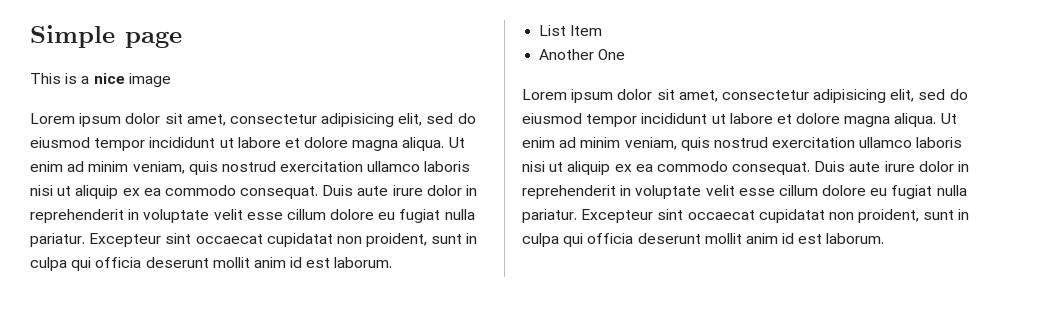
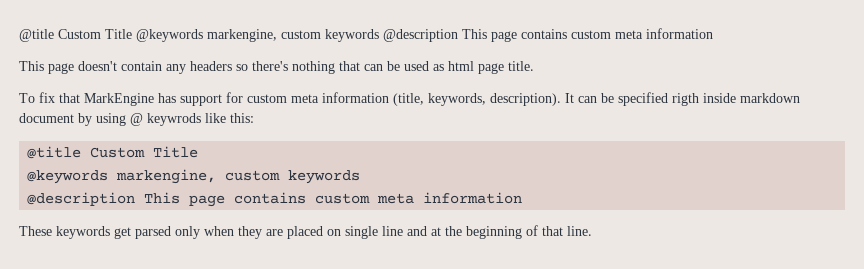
- Simple page
- This is a nice image
- Lorem ipsum dolor sit amet, consectetur adipisicing elit, sed do eiusmod tempor incididunt ut labore et dolore magna aliqua. Ut enim ad minim veniam, quis nostrud exercitation ullamco laboris nisi ut aliquip ex ea commodo consequat. Duis aute irure dolor in reprehenderit in voluptate velit esse cillum dolore eu fugiat nulla pariatur. Excepteur sint occaecat cupidatat non proident, sunt in culpa qui officia deserunt mollit anim id est laborum.
- List Item
- Another One
- Lorem ipsum dolor sit amet, consectetur adipisicing elit, sed do eiusmod tempor incididunt ut labore et dolore magna aliqua. Ut enim ad minim veniam, quis nostrud exercitation ullamco laboris nisi ut aliquip ex ea commodo consequat. Duis aute irure dolor in reprehenderit in voluptate velit esse cillum dolore eu fugiat nulla pariatur. Excepteur sint occaecat cupidatat non proident, sunt in culpa qui officia deserunt mollit anim id est laborum.
+ @title Custom Title @keywords markengine, custom keywords @description This page contains custom meta information
+ This page doesn't contain any headers so there's nothing that can be used as html page title.
+ To fix that MarkEngine has support for custom meta information (title, keywords, description). It can be specified rigth inside markdown document by using @ keywrods like this:
+ @title Custom Title
+ @keywords markengine, custom keywords
+ @description This page contains custom meta information
+ These keywords get parsed only when they are placed on single line and at the beginning of that line.

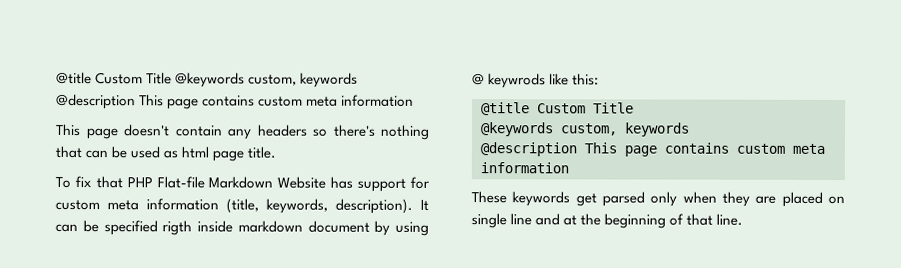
- @title Custom Title @keywords markengine, custom keywords @description This page contains custom meta information
+ @title Custom Title @keywords custom, keywords @description This page contains custom meta information
- To fix that MarkEngine has support for custom meta information (title, keywords, description).
+ To fix that PHP Flat-file Markdown Website has support for custom meta information (title, keywords, description).
  It can be specified rigth inside markdown document by using @ keywrods like this:
  @title Custom Title
- @keywords markengine, custom keywords
+ @keywords custom, keywords

